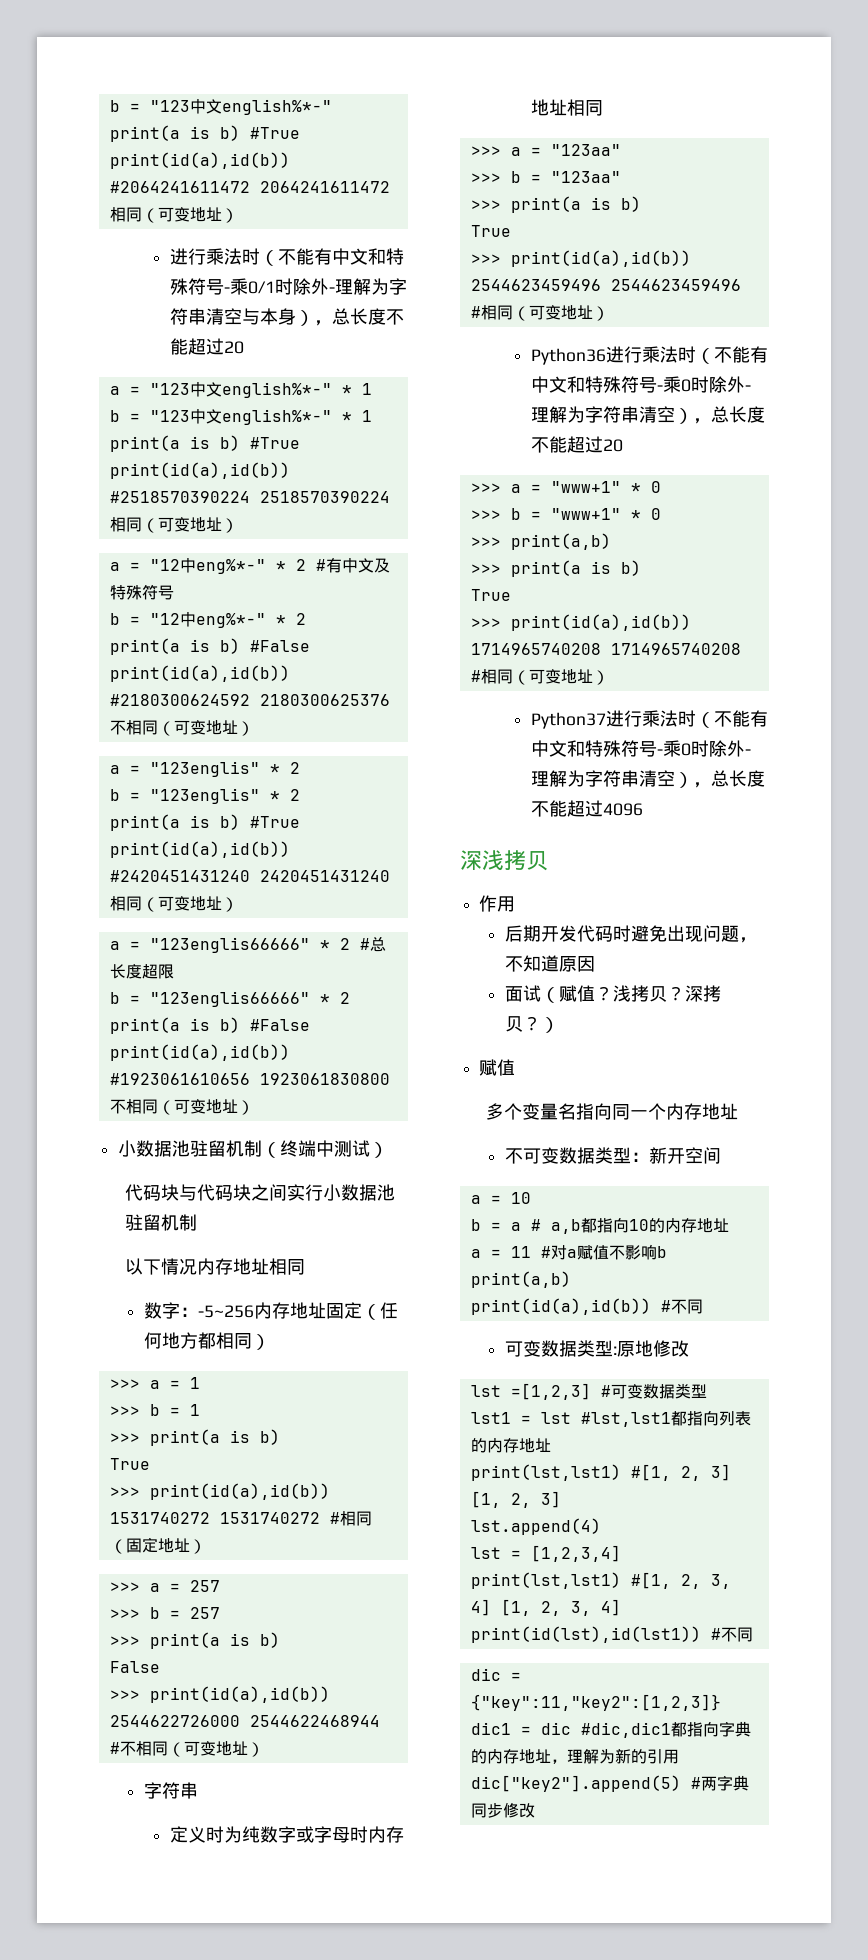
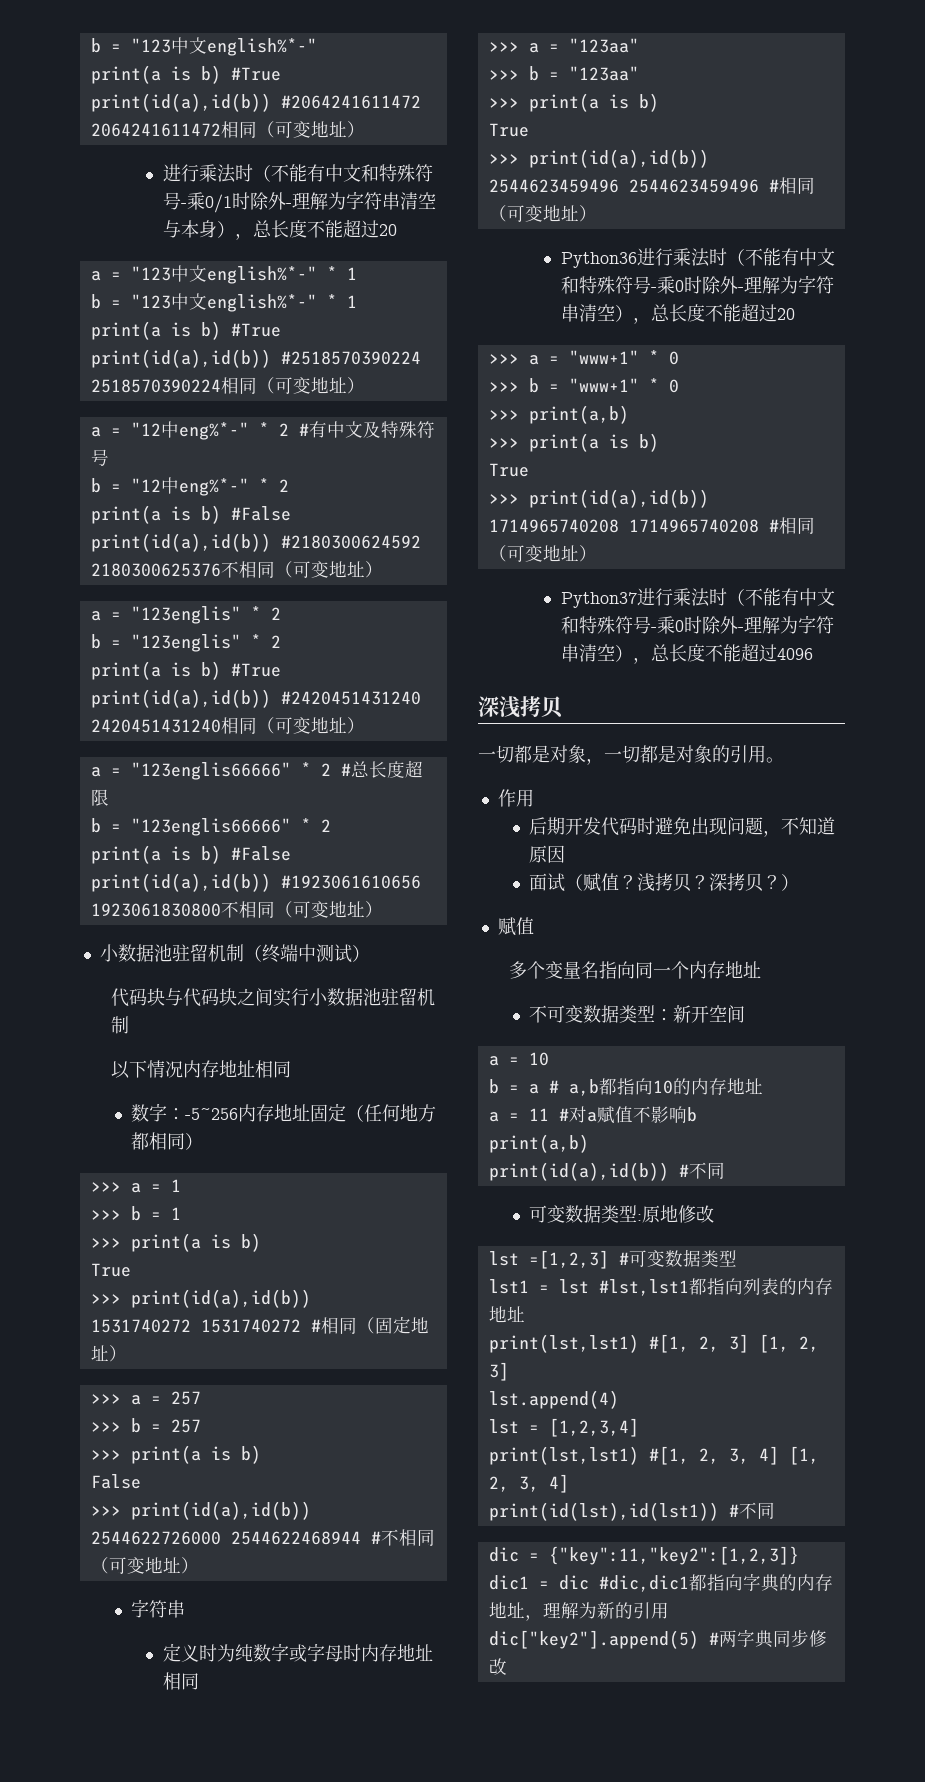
+ 一切都是对象，一切都是对象的引用。

